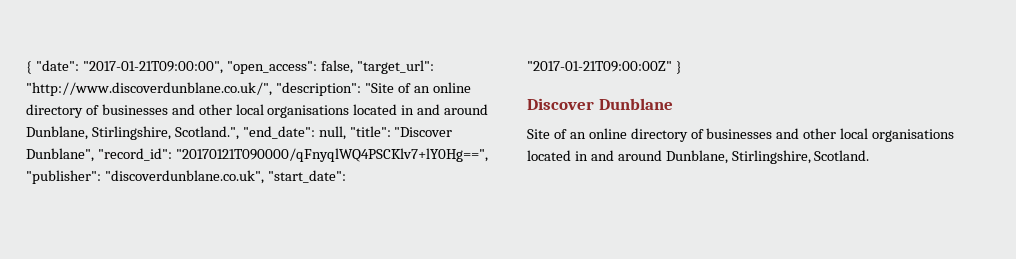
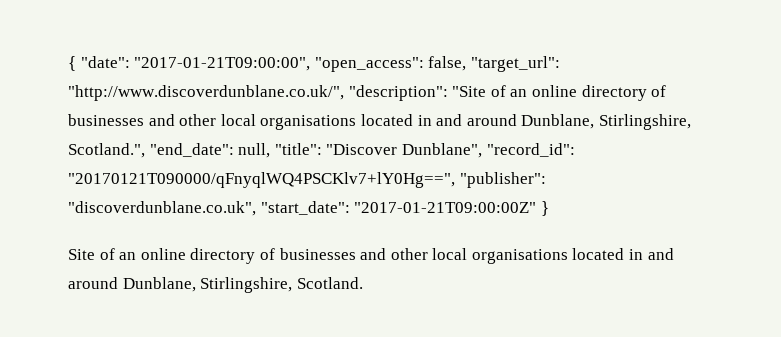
- Discover Dunblane

